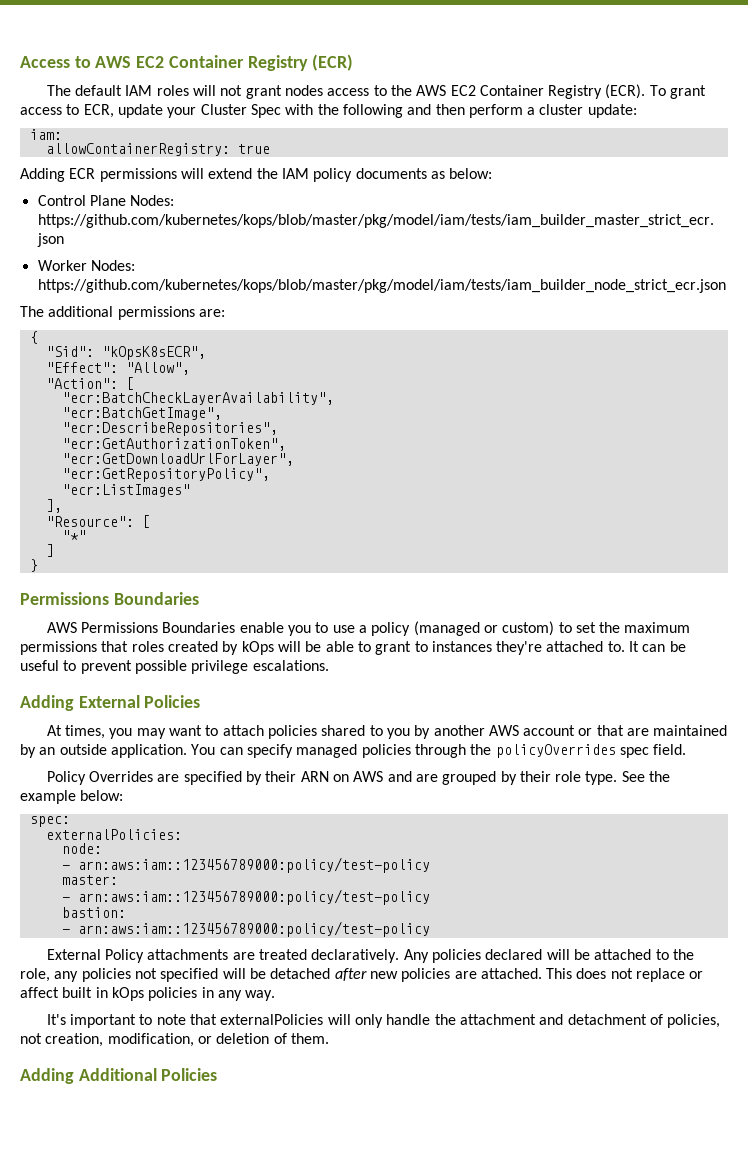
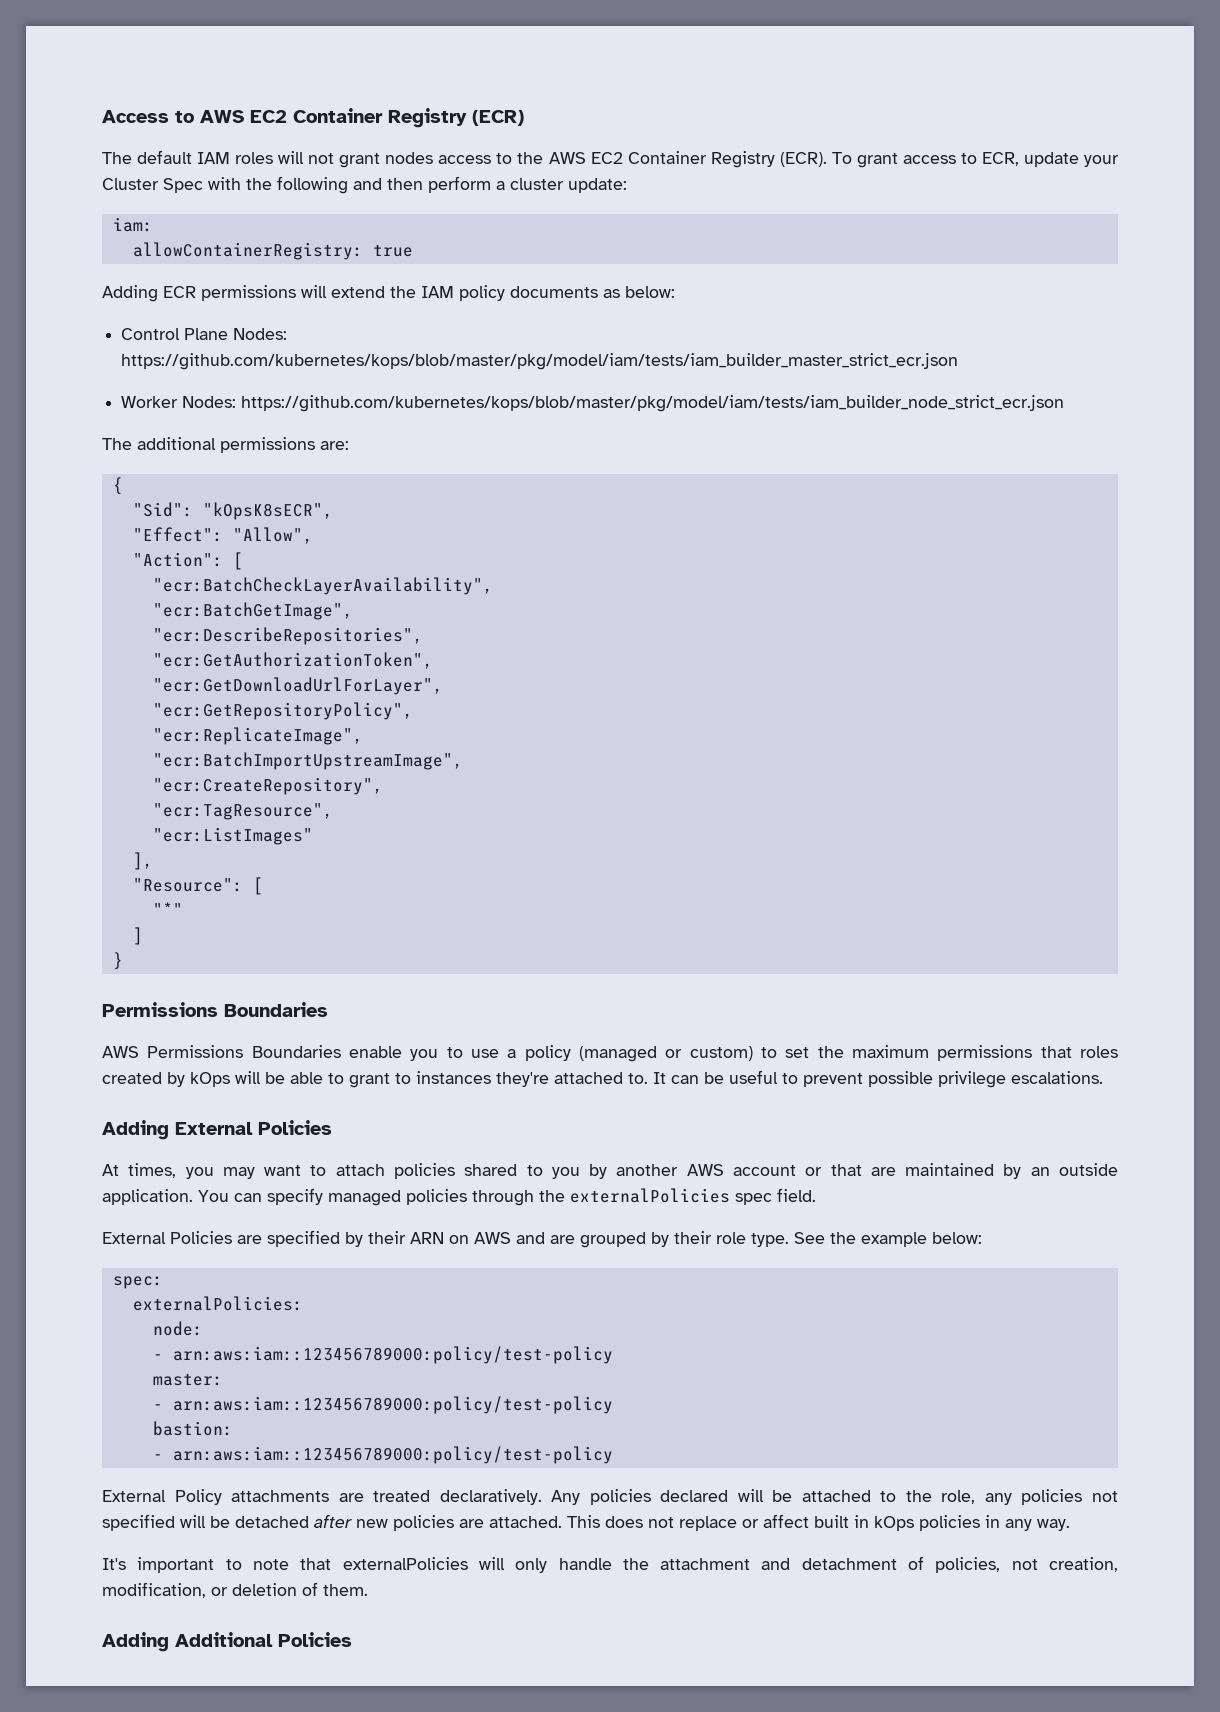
+ "ecr:ReplicateImage",
+ "ecr:BatchImportUpstreamImage",
+ "ecr:CreateRepository",
+ "ecr:TagResource",
- You can specify managed policies through the policyOverrides spec field.
+ You can specify managed policies through the externalPolicies spec field.
- Policy Overrides are specified by their ARN on AWS and are grouped by their role type.
+ External Policies are specified by their ARN on AWS and are grouped by their role type.

